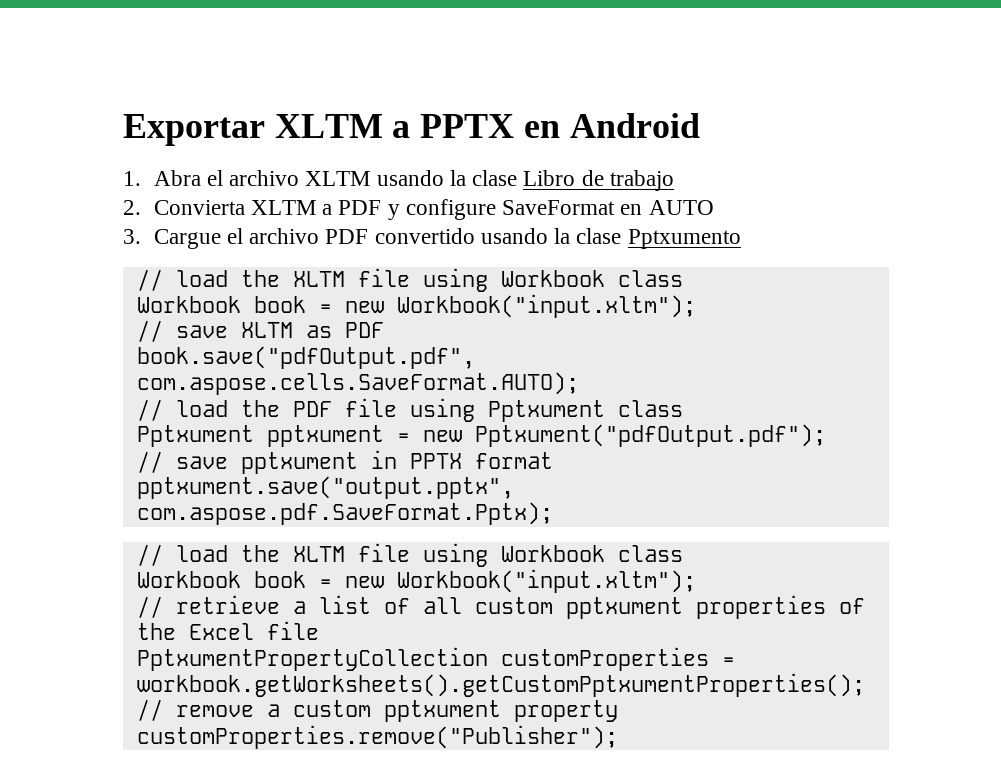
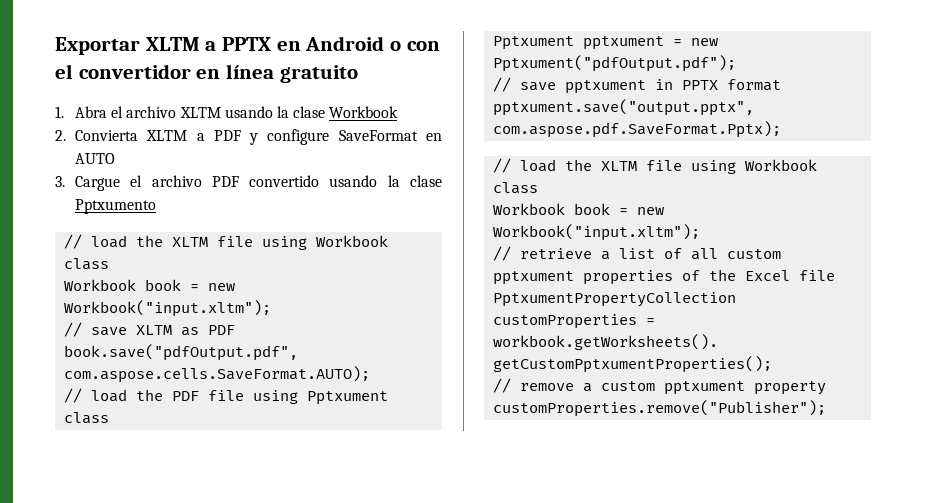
- Exportar XLTM a PPTX en Android
+ Exportar XLTM a PPTX en Android o con el convertidor en línea gratuito
- 1. Abra el archivo XLTM usando la clase Libro de trabajo
+ 1. Abra el archivo XLTM usando la clase Workbook

